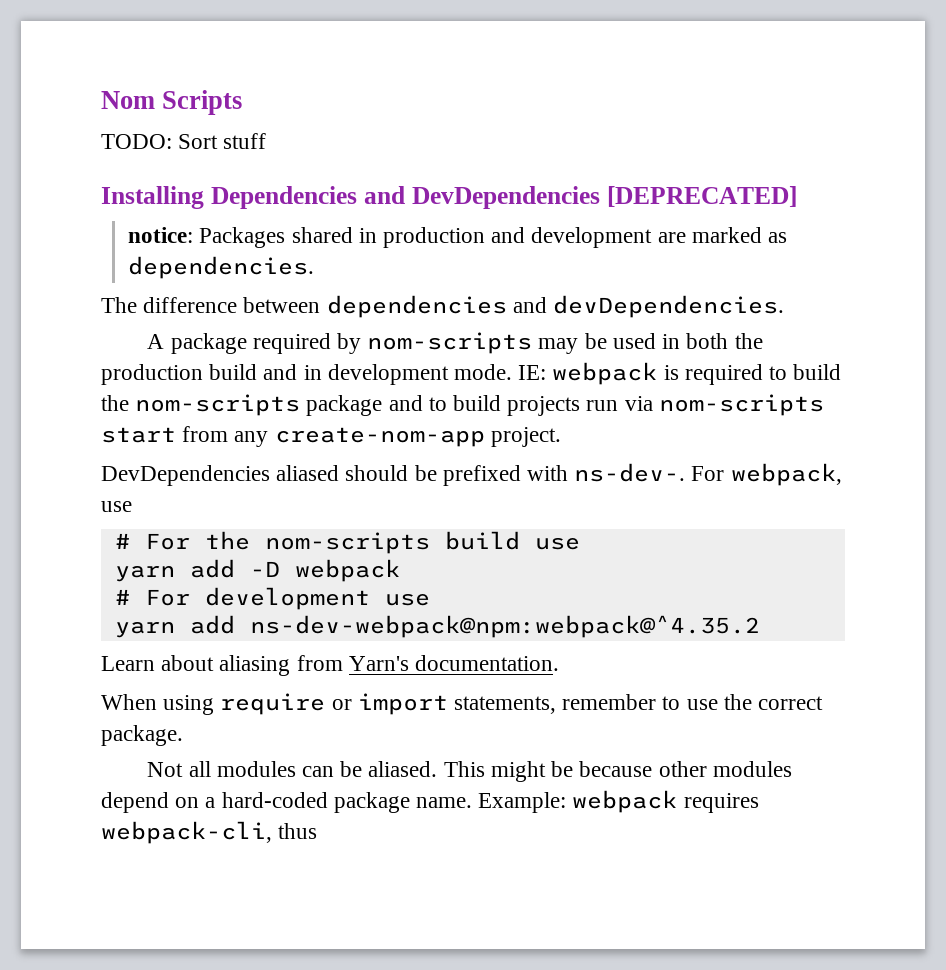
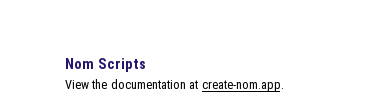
- TODO: Sort stuff
- Installing Dependencies and DevDependencies [DEPRECATED]
- notice: Packages shared in production and development are marked as dependencies.
- The difference between dependencies and devDependencies.
- A package required by nom-scripts may be used in both the production build and in development mode. IE: webpack is required to build the nom-scripts package and to build projects run via nom-scripts start from any create-nom-app project.
- DevDependencies aliased should be prefixed with ns-dev-. For webpack, use
- # For the nom-scripts build use
- yarn add -D webpack
- # For development use
- yarn add ns-dev-webpack@npm:webpack@^4.35.2
- Learn about aliasing from Yarn's documentation.
- When using require or import statements, remember to use the correct package.
- Not all modules can be aliased. This might be because other modules depend on a hard-coded package name. Example: webpack requires webpack-cli, thus
+ View the documentation at create-nom.app.

